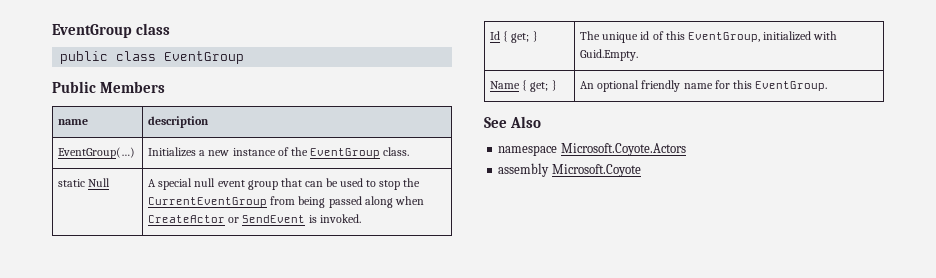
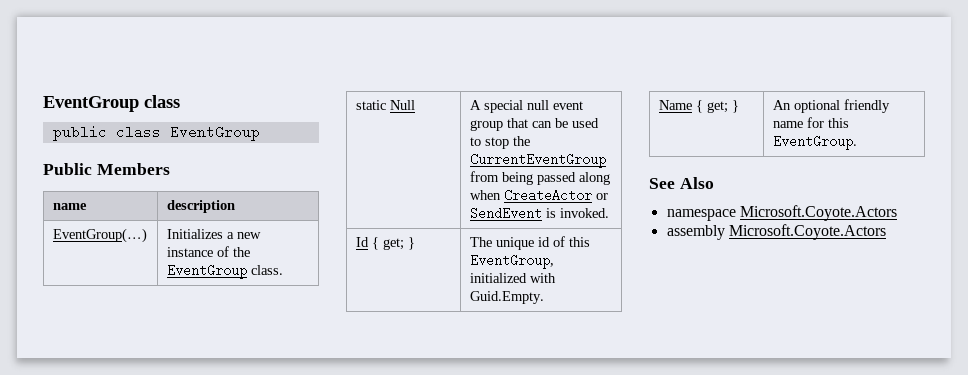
- assembly Microsoft.Coyote
+ assembly Microsoft.Coyote.Actors

